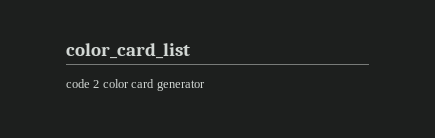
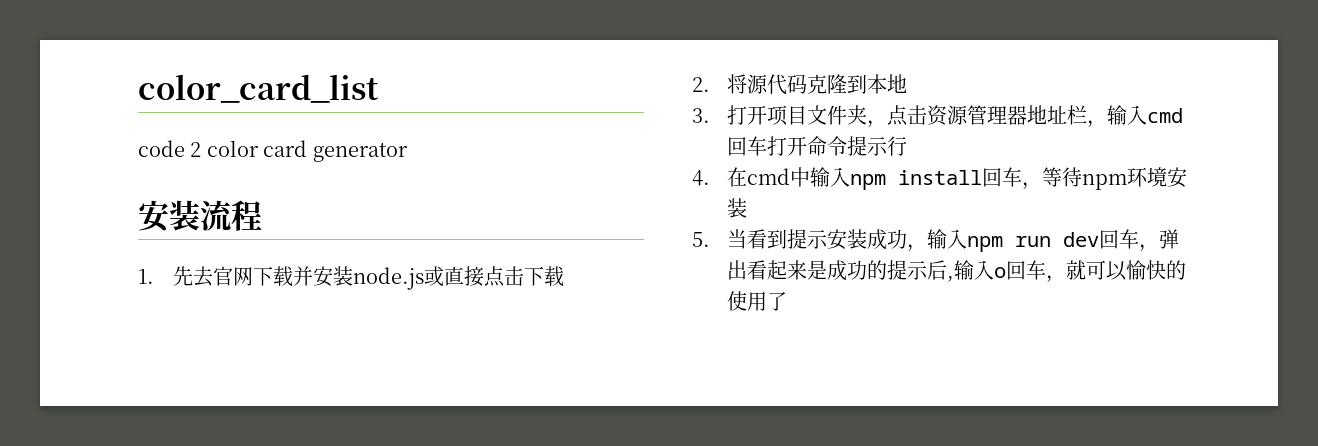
+ 安装流程
+ 1.先去官网下载并安装node.js或直接点击下载
+ 2.将源代码克隆到本地
+ 3.打开项目文件夹，点击资源管理器地址栏，输入cmd回车打开命令提示行
+ 4.在cmd中输入npm install回车，等待npm环境安装
+ 5.当看到提示安装成功，输入npm run dev回车，弹出看起来是成功的提示后,输入o回车，就可以愉快的使用了

